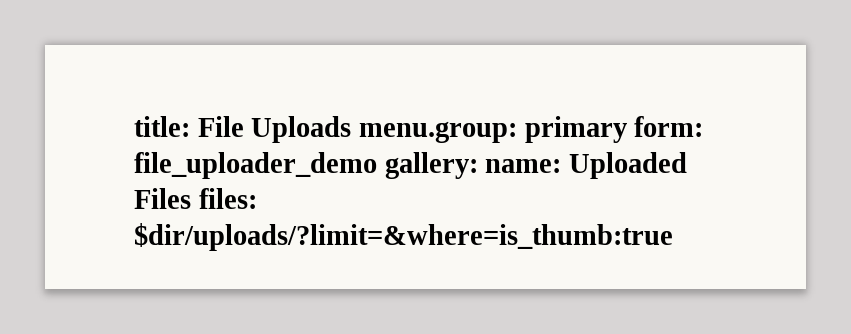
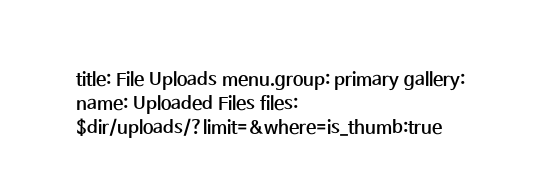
- title: File Uploads menu.group: primary form: file_uploader_demo gallery: name: Uploaded Files files: $dir/uploads/?limit=&where=is_thumb:true
+ title: File Uploads menu.group: primary gallery: name: Uploaded Files files: $dir/uploads/?limit=&where=is_thumb:true

